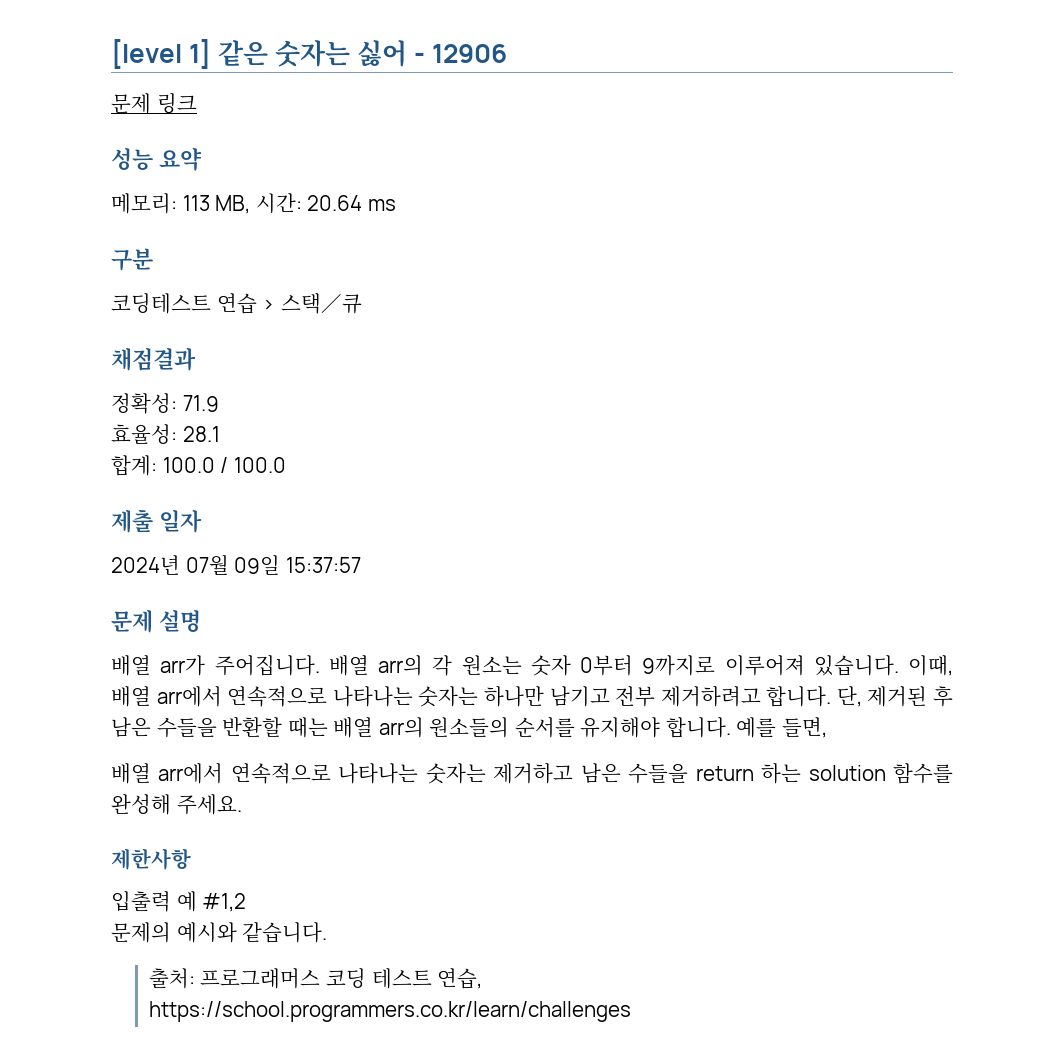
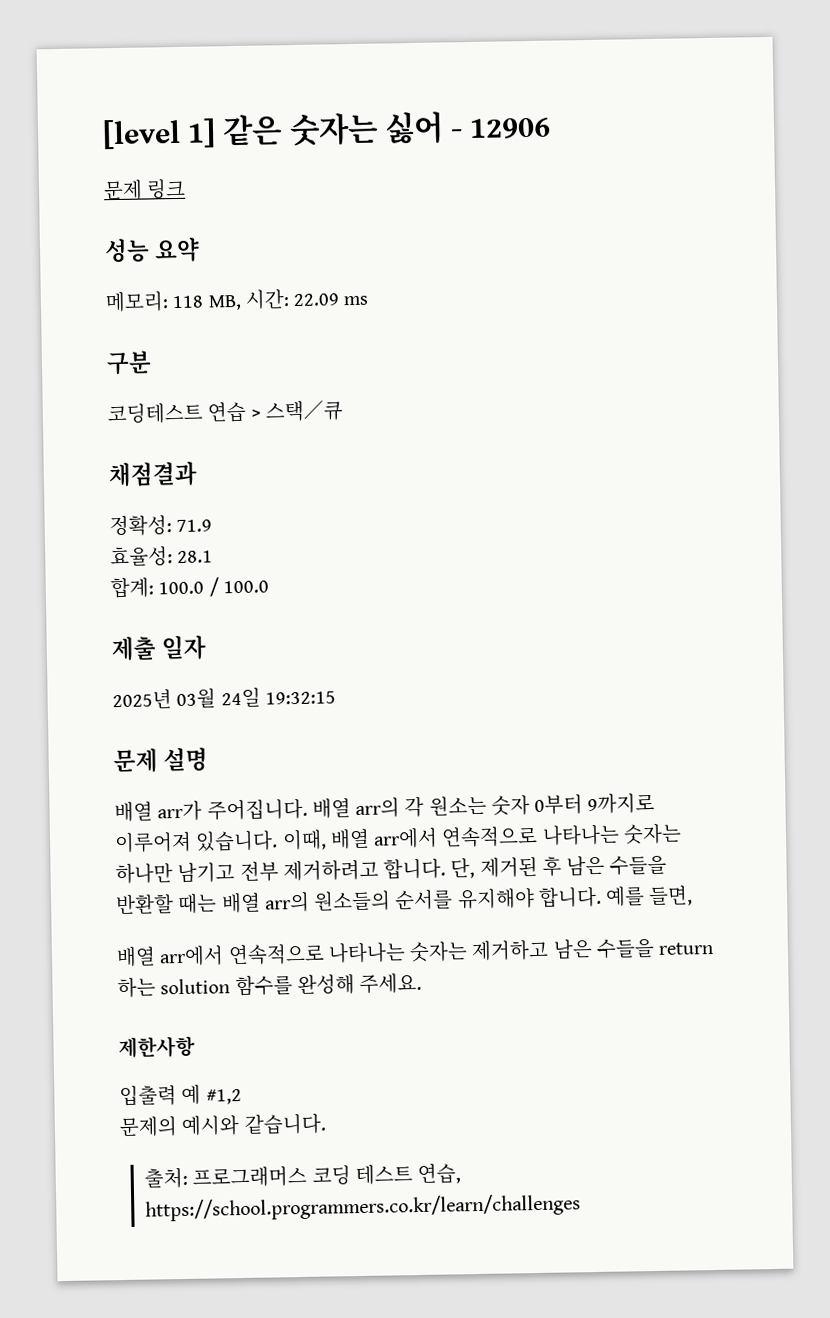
- 메모리: 113 MB, 시간: 20.64 ms
+ 메모리: 118 MB, 시간: 22.09 ms
- 2024년 07월 09일 15:37:57
+ 2025년 03월 24일 19:32:15

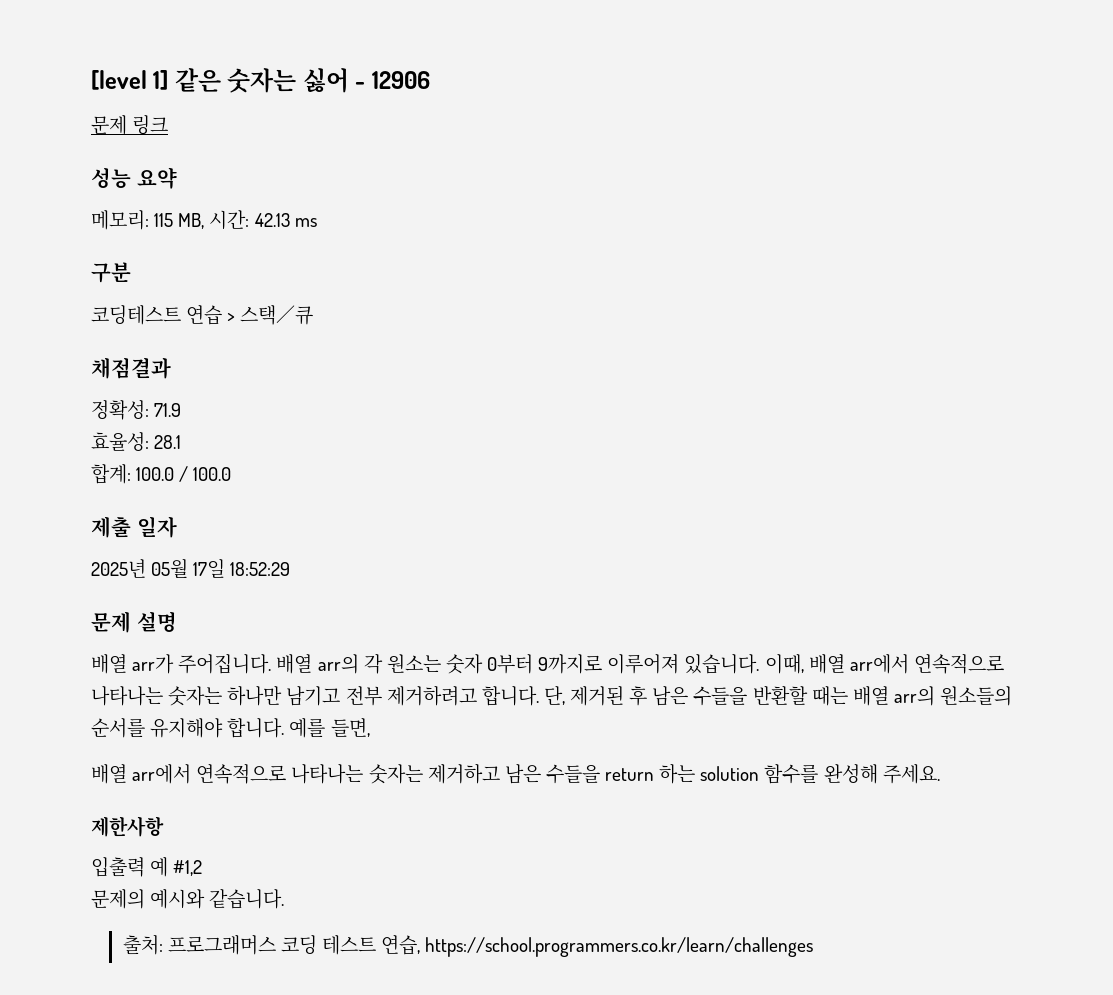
- 메모리: 118 MB, 시간: 22.09 ms
+ 메모리: 115 MB, 시간: 42.13 ms
- 2025년 03월 24일 19:32:15
+ 2025년 05월 17일 18:52:29

